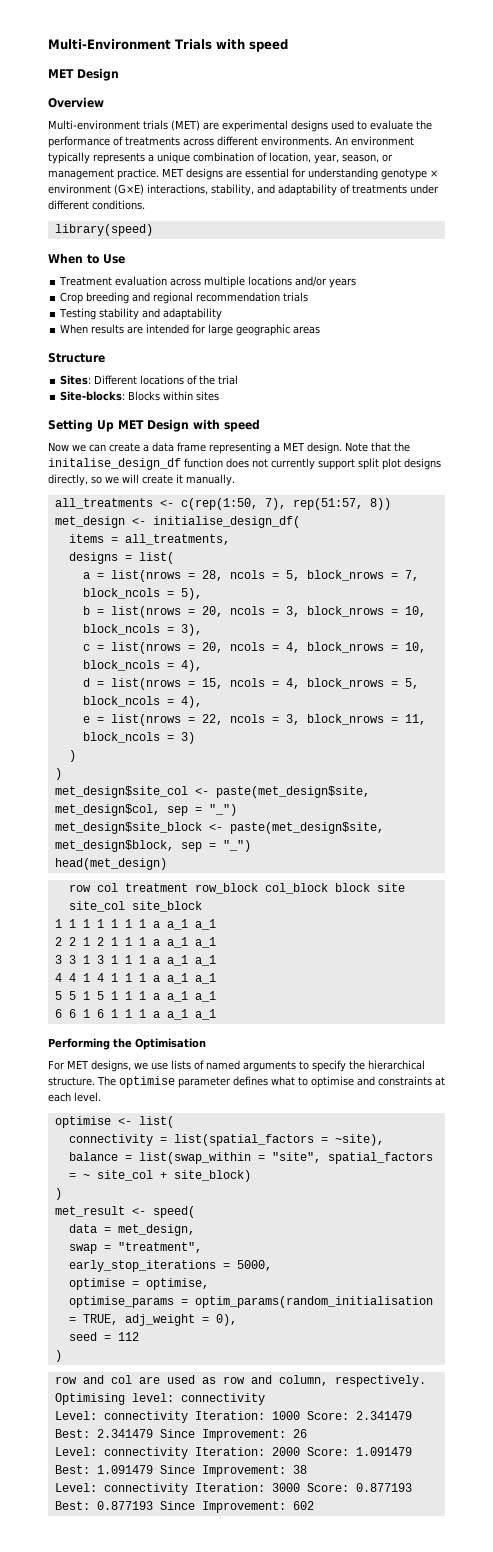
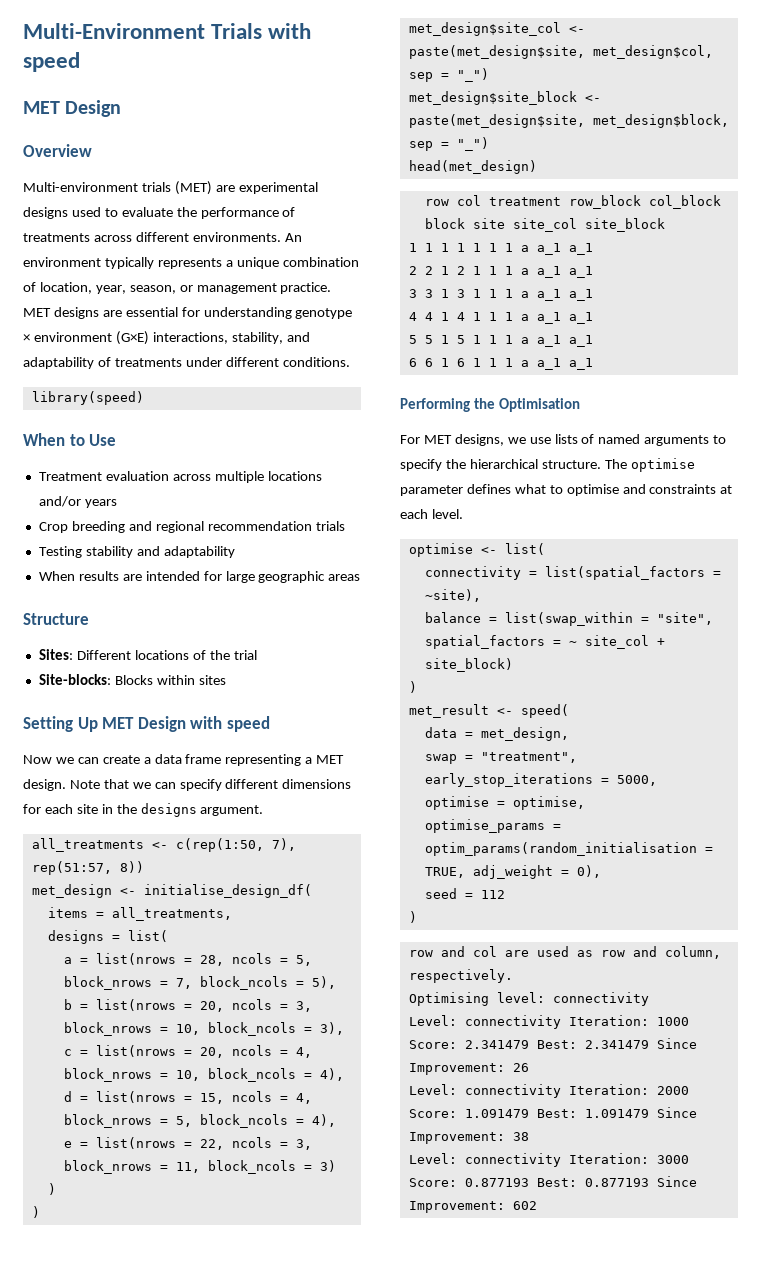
- Note that the initalise_design_df function does not currently support split plot designs directly, so we will create it manually.
+ Note that we can specify different dimensions for each site in the designs argument.

